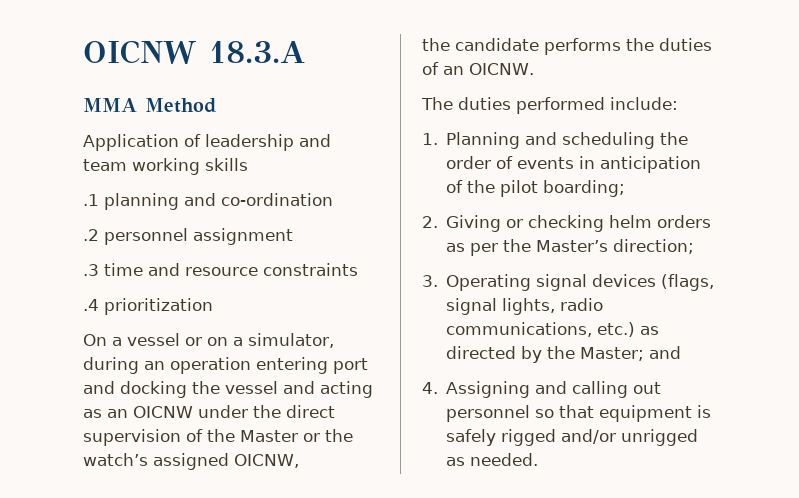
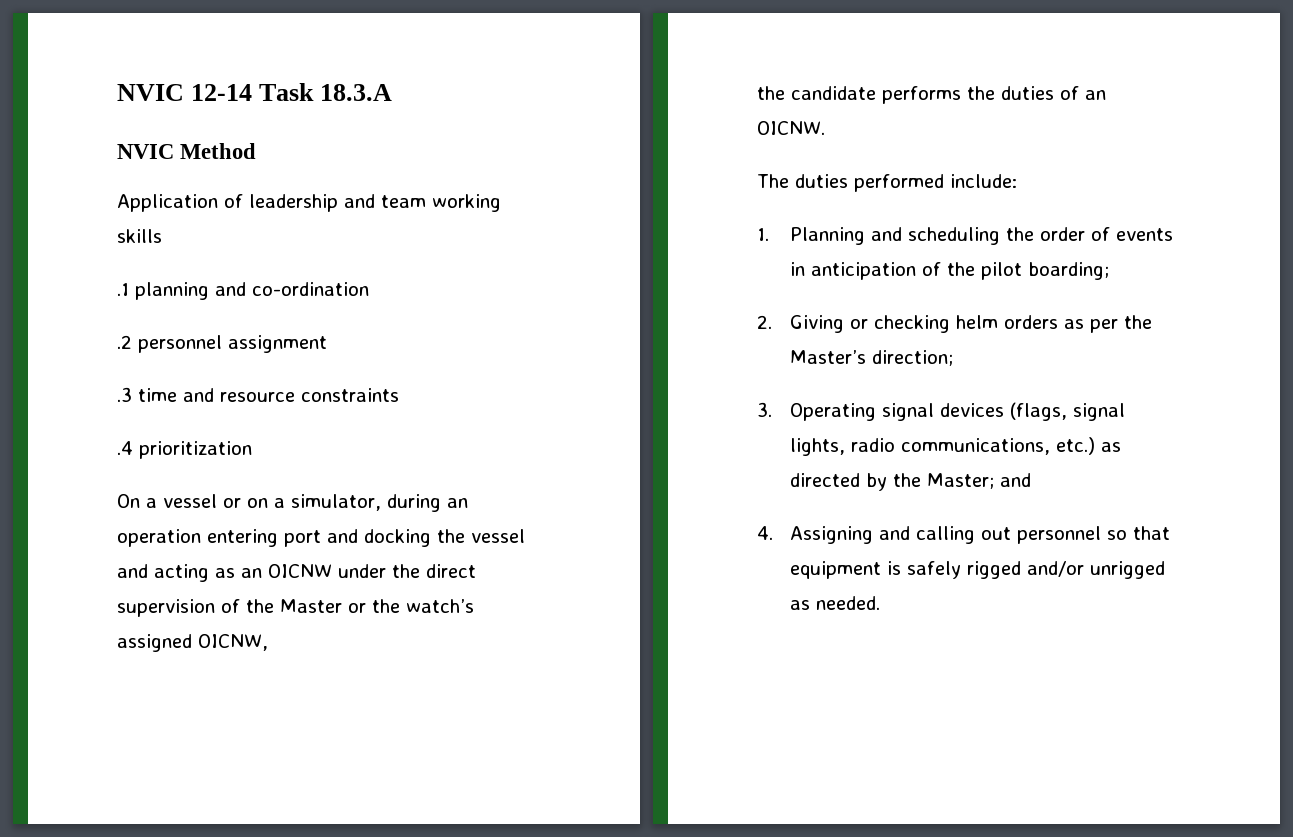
- OICNW 18.3.A
+ NVIC 12-14 Task 18.3.A
- MMA Method
+ NVIC Method

